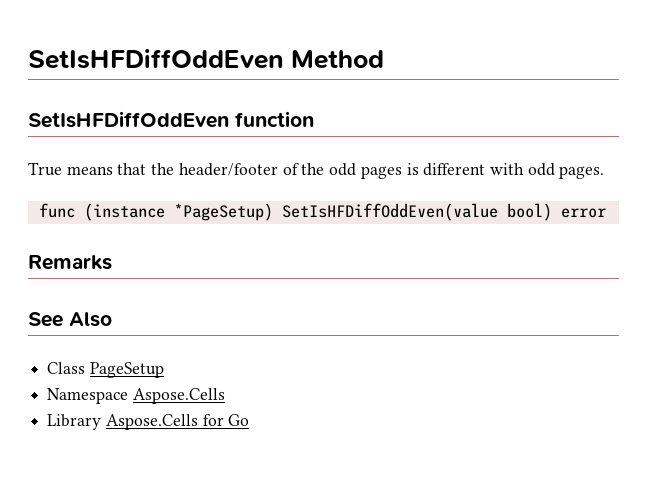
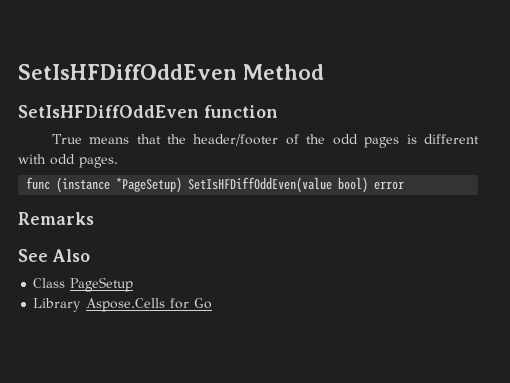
- Namespace Aspose.Cells

